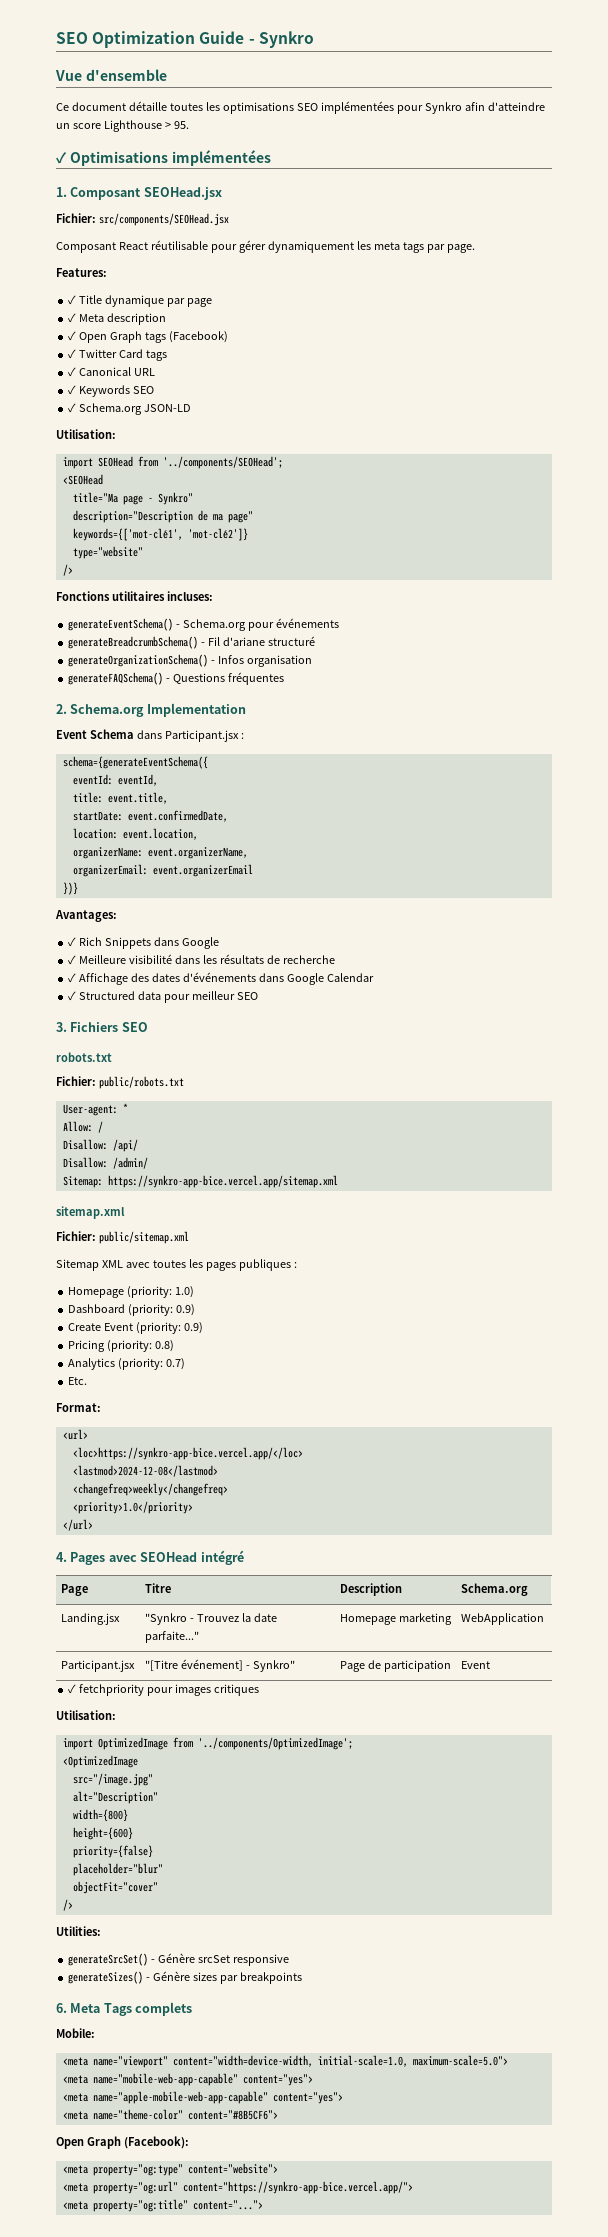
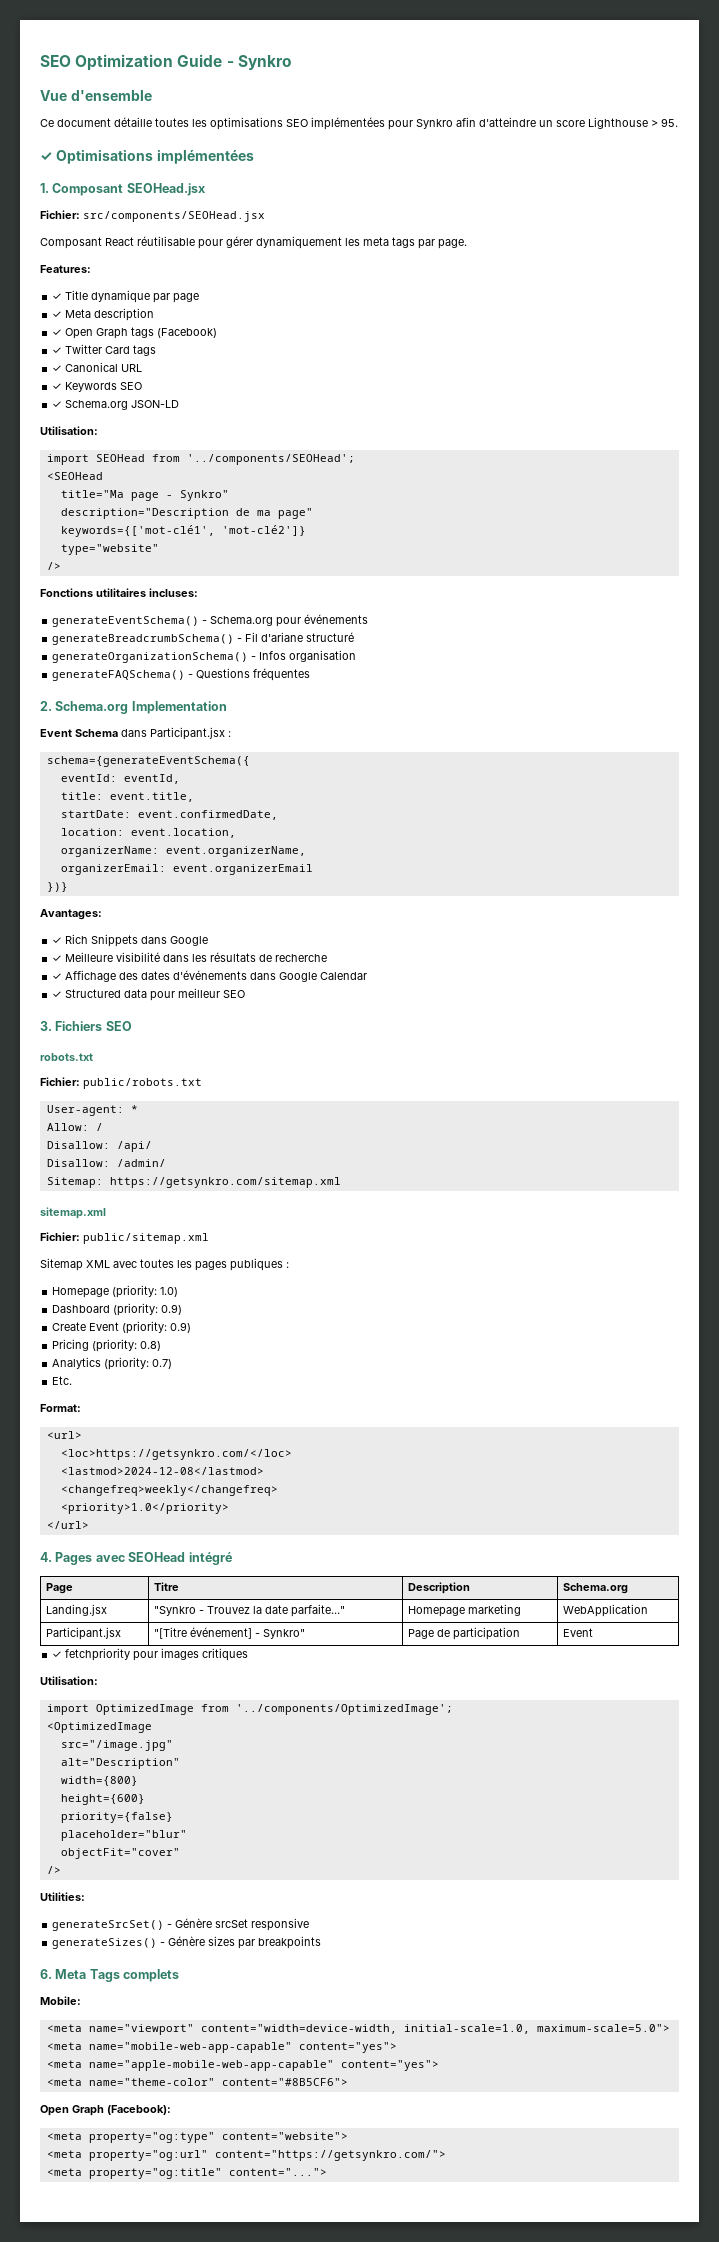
- Sitemap: https://synkro-app-bice.vercel.app/sitemap.xml
+ Sitemap: https://getsynkro.com/sitemap.xml
- <loc>https://synkro-app-bice.vercel.app/</loc>
+ <loc>https://getsynkro.com/</loc>
- <meta property="og:url" content="https://synkro-app-bice.vercel.app/">
+ <meta property="og:url" content="https://getsynkro.com/">

